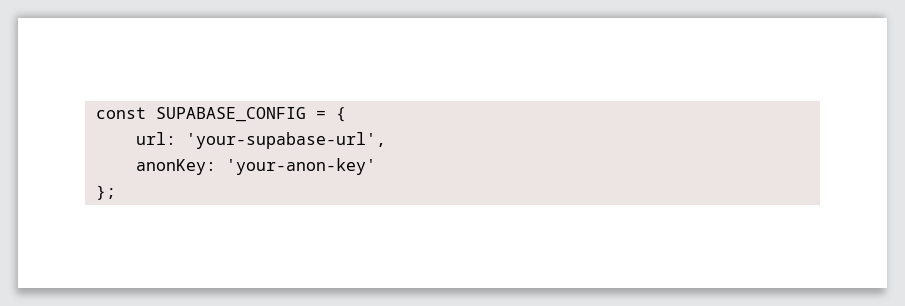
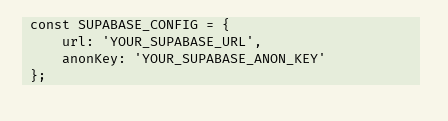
- url: 'your-supabase-url',
+ url: 'YOUR_SUPABASE_URL',
- anonKey: 'your-anon-key'
+ anonKey: 'YOUR_SUPABASE_ANON_KEY'

